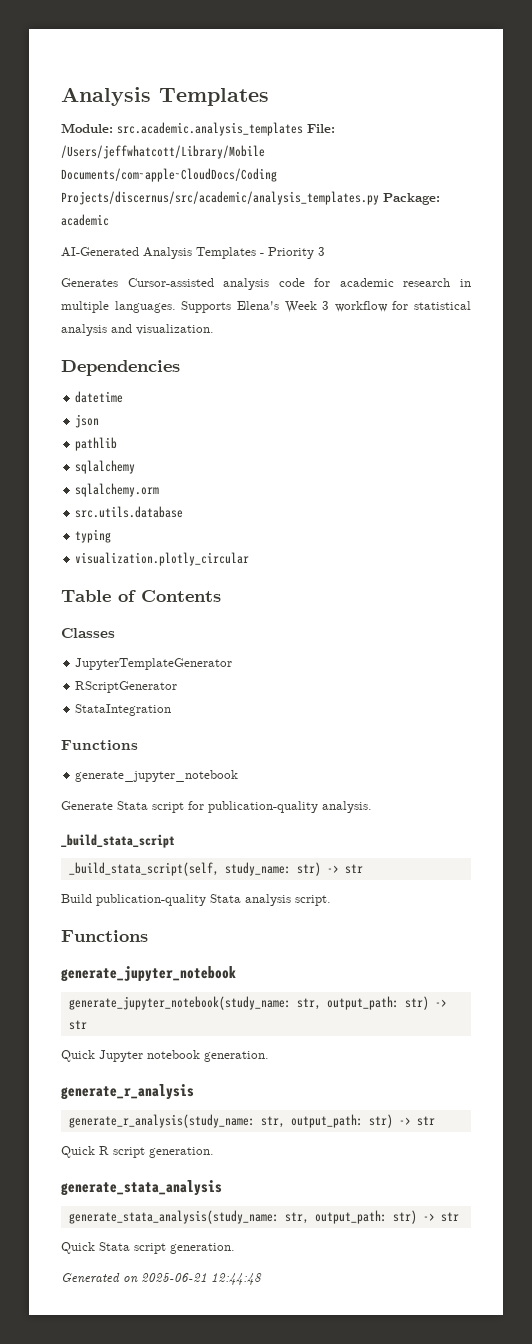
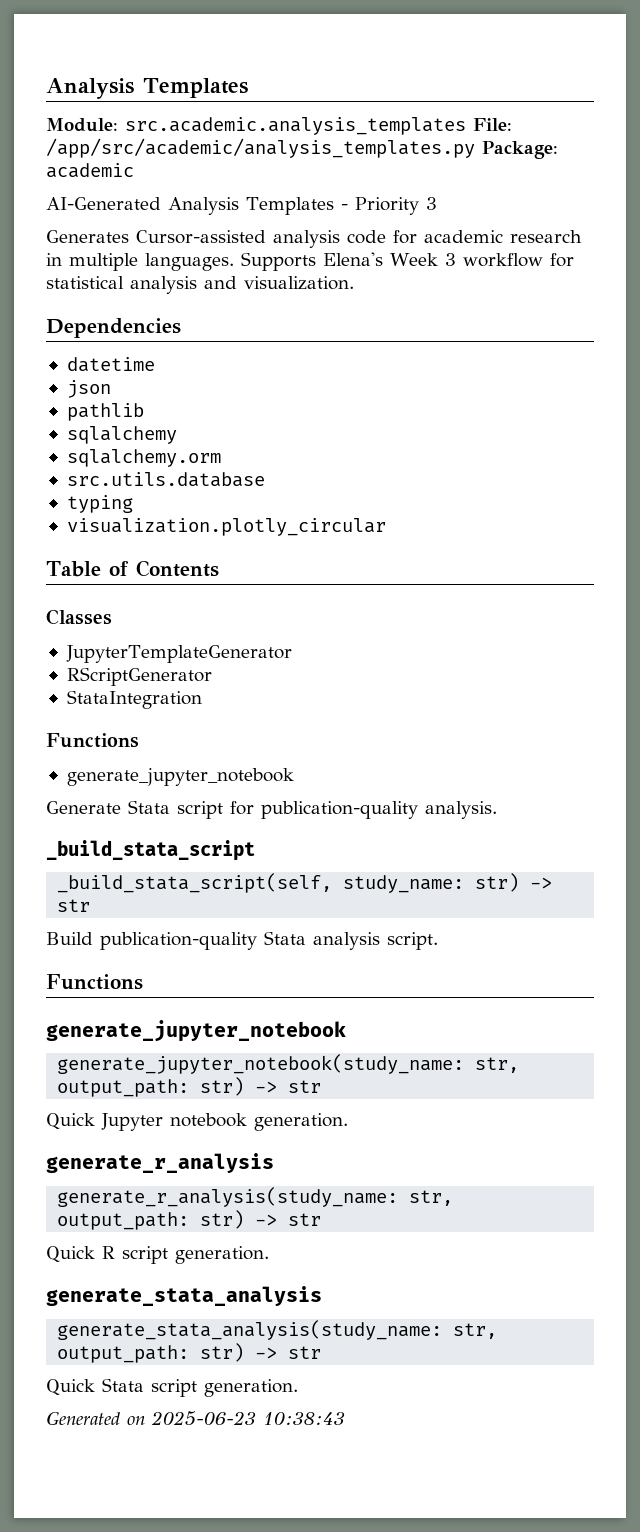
- Module: src.academic.analysis_templates File: /Users/jeffwhatcott/Library/Mobile Documents/com~apple~CloudDocs/Coding Projects/discernus/src/academic/analysis_templates.py Package: academic
+ Module: src.academic.analysis_templates File: /app/src/academic/analysis_templates.py Package: academic
- Generated on 2025-06-21 12:44:48
+ Generated on 2025-06-23 10:38:43

